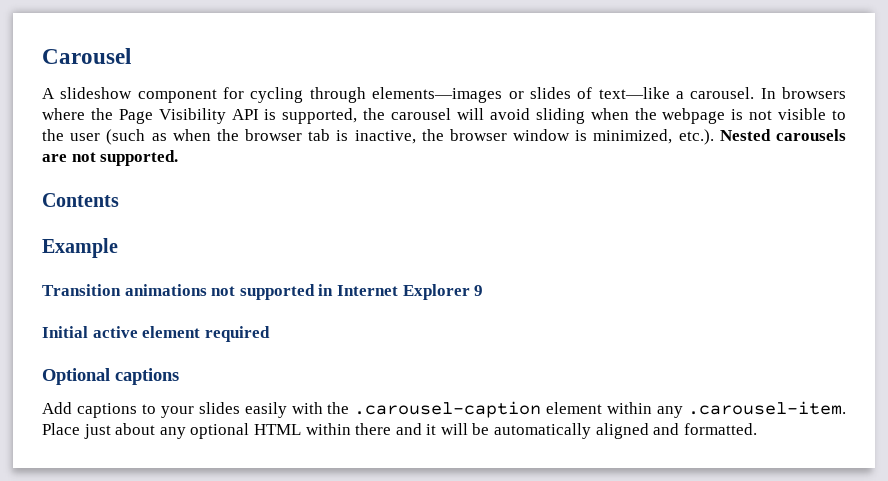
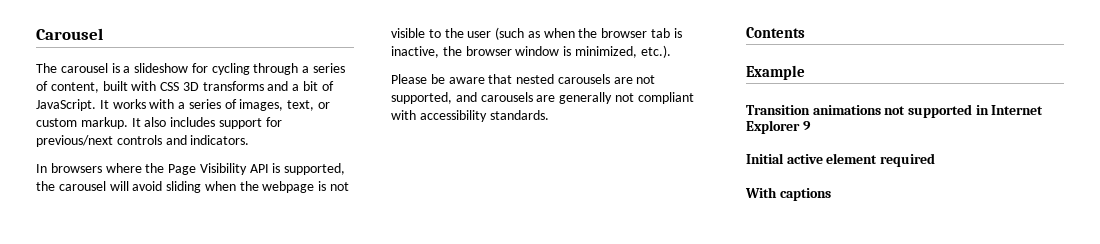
- A slideshow component for cycling through elements—images or slides of text—like a carousel. In browsers where the Page Visibility API is supported, the carousel will avoid sliding when the webpage is not visible to the user (such as when the browser tab is inactive, the browser window is minimized, etc.). Nested carousels are not supported.
+ The carousel is a slideshow for cycling through a series of content, built with CSS 3D transforms and a bit of JavaScript. It works with a series of images, text, or custom markup. It also includes support for previous/next controls and indicators.
+ In browsers where the Page Visibility API is supported, the carousel will avoid sliding when the webpage is not visible to the user (such as when the browser tab is inactive, the browser window is minimized, etc.).
+ Please be aware that nested carousels are not supported, and carousels are generally not compliant with accessibility standards.
- Optional captions
- Add captions to your slides easily with the .carousel-caption element within any .carousel-item. Place just about any optional HTML within there and it will be automatically aligned and formatted.
+ With captions

